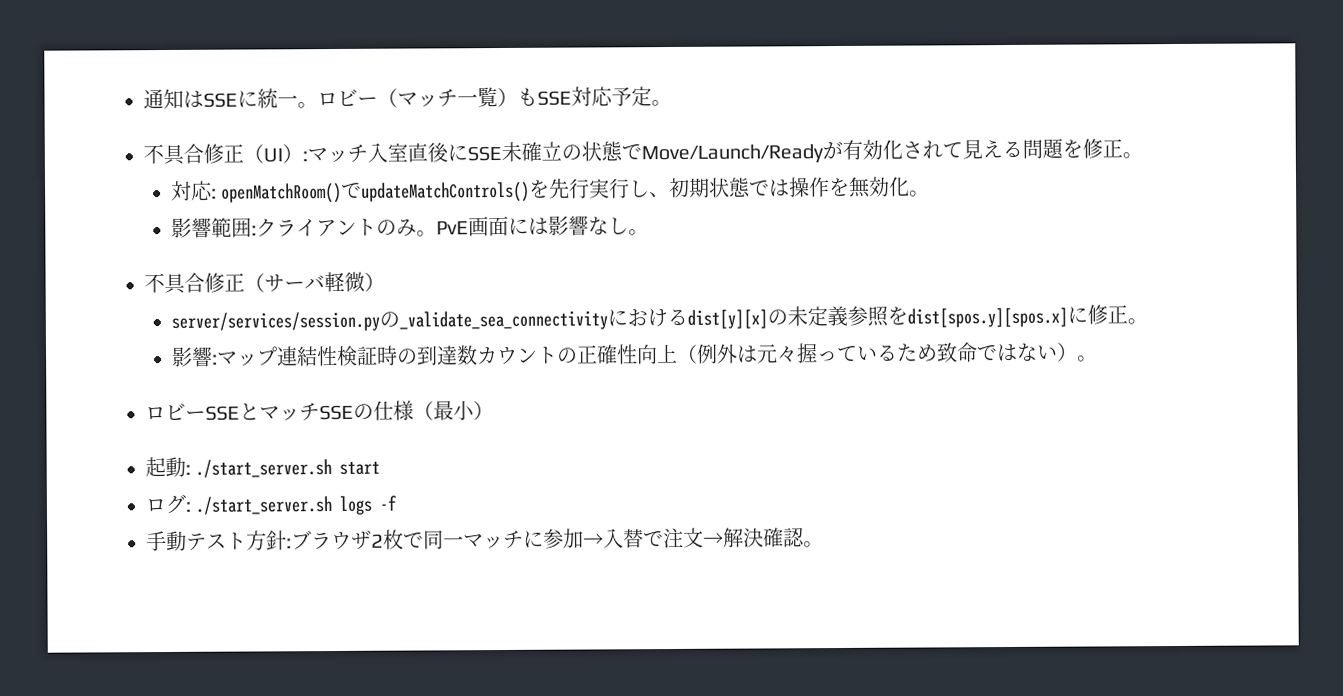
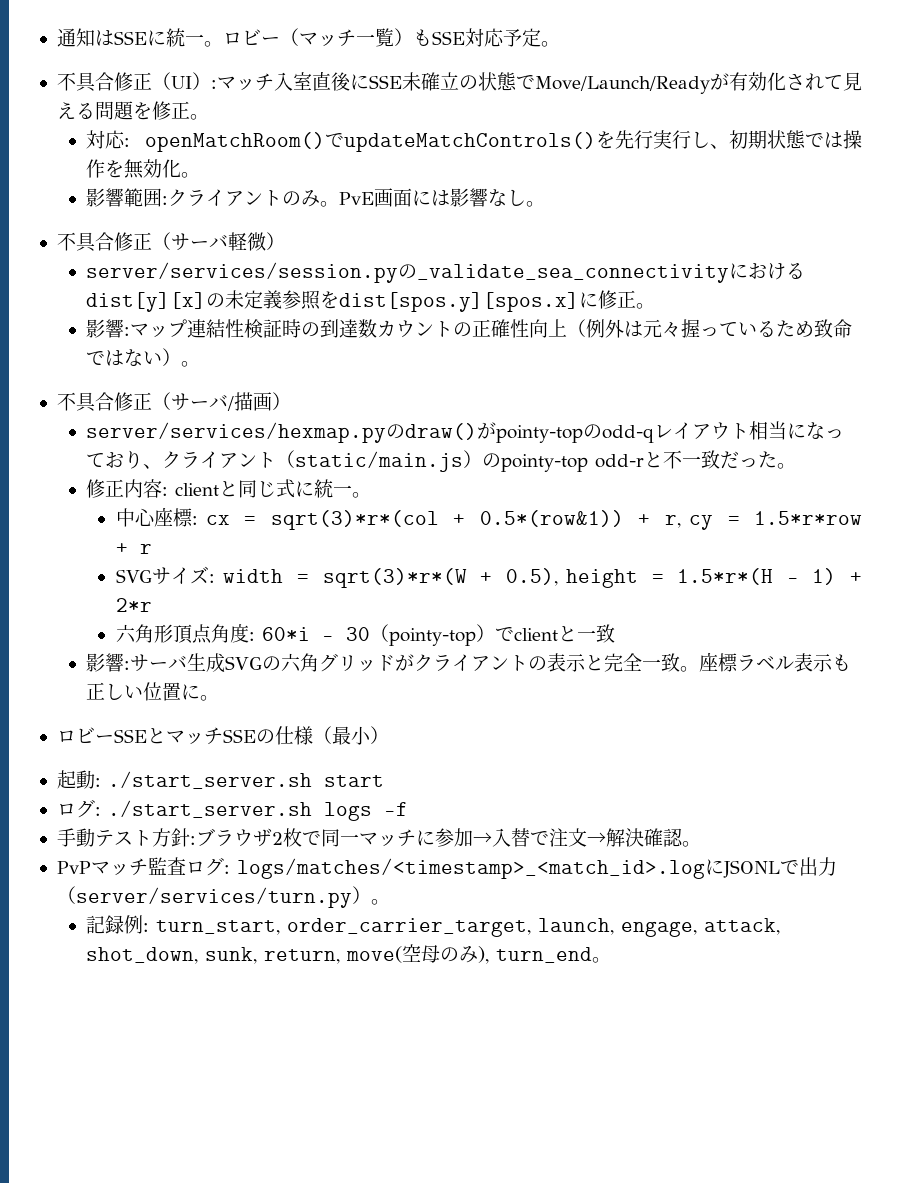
+ 不具合修正（サーバ/描画）
+ server/services/hexmap.pyのdraw()がpointy-topのodd-qレイアウト相当になっており、クライアント（static/main.js）のpointy-top odd-rと不一致だった。
+ 修正内容: clientと同じ式に統一。
+ 中心座標: cx = sqrt(3)*r*(col + 0.5*(row&1)) + r, cy = 1.5*r*row + r
+ SVGサイズ: width = sqrt(3)*r*(W + 0.5), height = 1.5*r*(H - 1) + 2*r
+ 六角形頂点角度: 60*i - 30（pointy-top）でclientと一致
+ 影響:サーバ生成SVGの六角グリッドがクライアントの表示と完全一致。座標ラベル表示も正しい位置に。
+ PvPマッチ監査ログ: logs/matches/<timestamp>_<match_id>.logにJSONLで出力（server/services/turn.py）。
+ 記録例: turn_start, order_carrier_target, launch, engage, attack, shot_down, sunk, return, move(空母のみ), turn_end。

